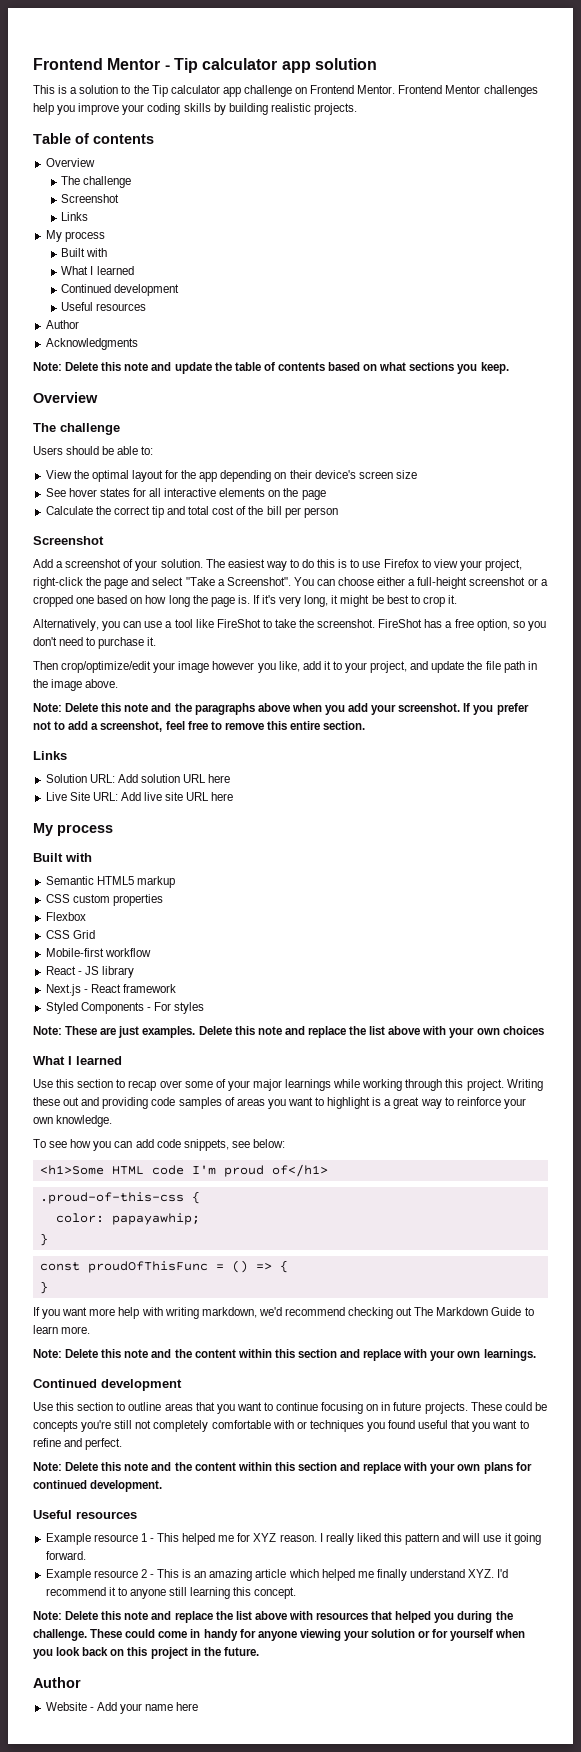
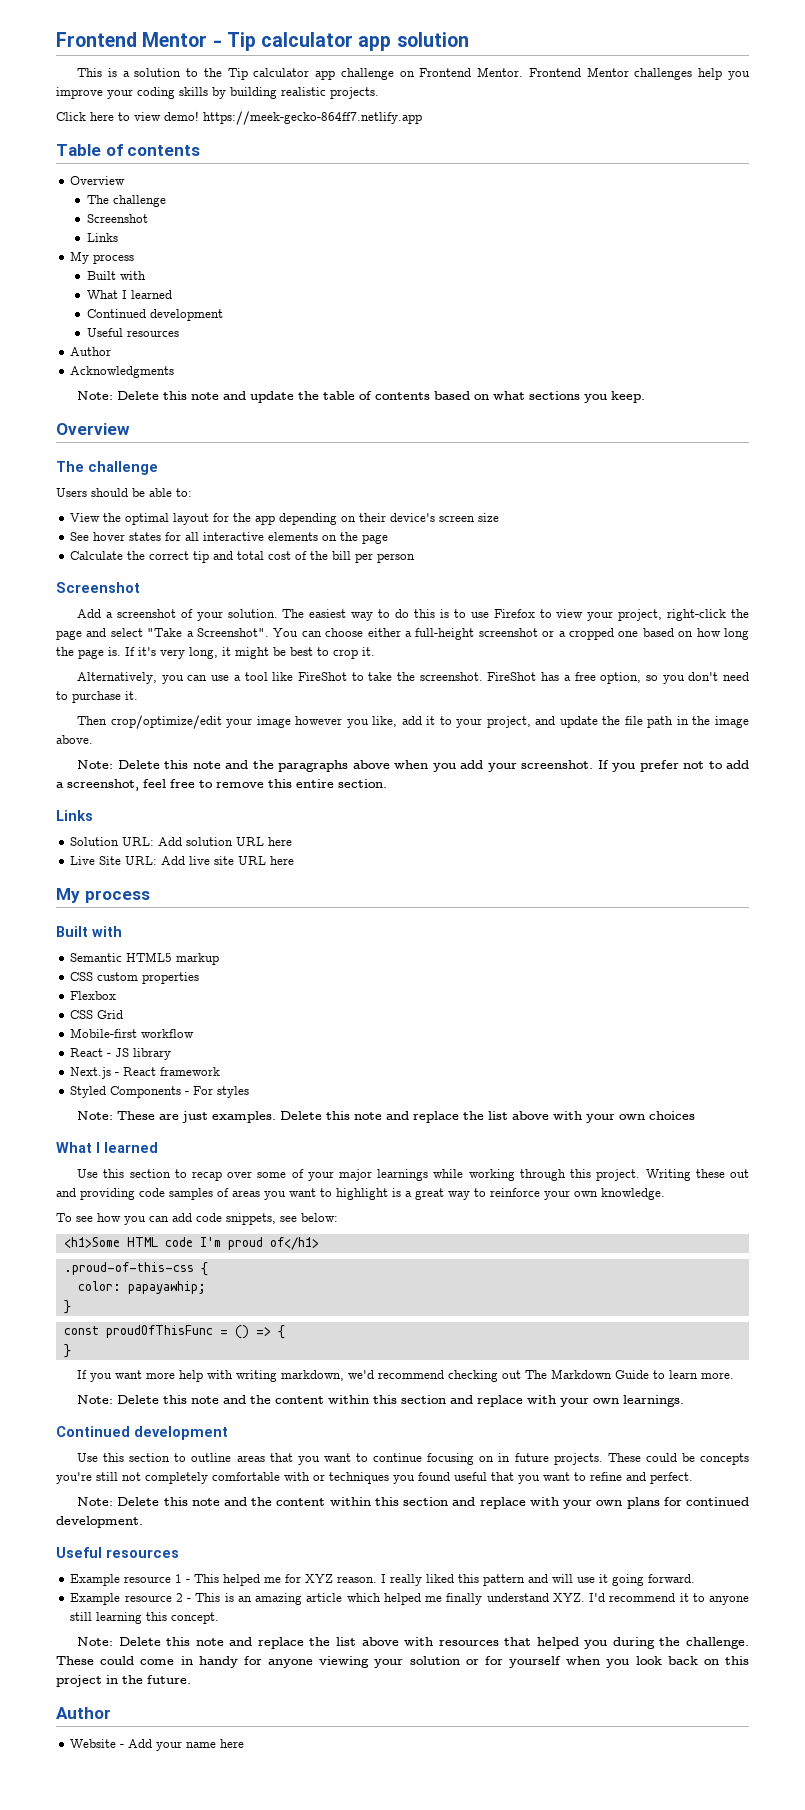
+ Click here to view demo! https://meek-gecko-864ff7.netlify.app

